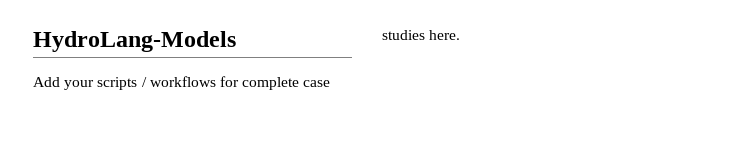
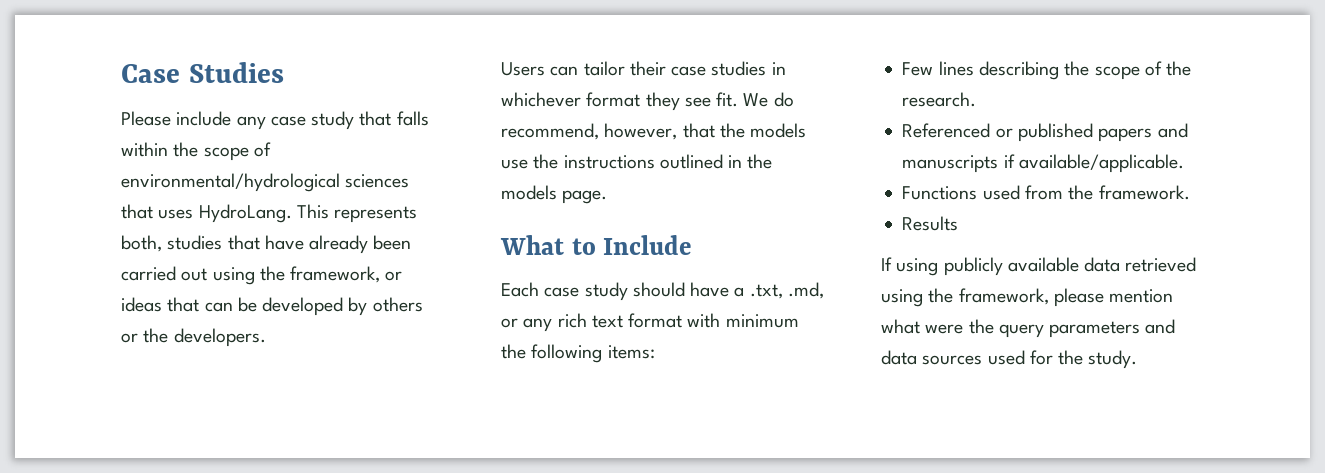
- HydroLang-Models
- Add your scripts / workflows for complete case studies here.
+ Case Studies
+ Please include any case study that falls within the scope of environmental/hydrological sciences that uses HydroLang. This represents both, studies that have already been carried out using the framework, or ideas that can be developed by others or the developers.
+ Users can tailor their case studies in whichever format they see fit. We do recommend, however, that the models use the instructions outlined in the models page.
+ What to Include
+ Each case study should have a .txt, .md, or any rich text format with minimum the following items:
+ Few lines describing the scope of the research.
+ Referenced or published papers and manuscripts if available/applicable.
+ Functions used from the framework.
+ Results
+ If using publicly available data retrieved using the framework, please mention what were the query parameters and data sources used for the study.

